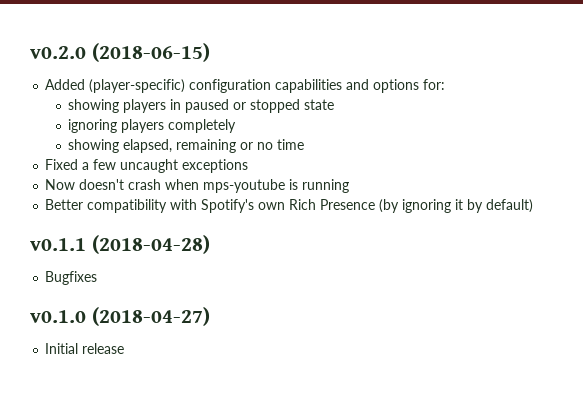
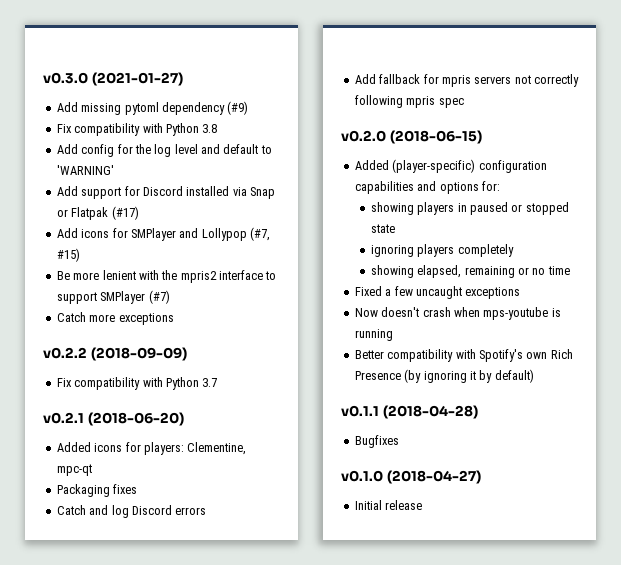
+ v0.3.0 (2021-01-27)
+ Add missing pytoml dependency (#9)
+ Fix compatibility with Python 3.8
+ Add config for the log level and default to 'WARNING'
+ Add support for Discord installed via Snap or Flatpak (#17)
+ Add icons for SMPlayer and Lollypop (#7, #15)
+ Be more lenient with the mpris2 interface to support SMPlayer (#7)
+ Catch more exceptions
+ v0.2.2 (2018-09-09)
+ Fix compatibility with Python 3.7
+ v0.2.1 (2018-06-20)
+ Added icons for players: Clementine, mpc-qt
+ Packaging fixes
+ Catch and log Discord errors
+ Add fallback for mpris servers not correctly following mpris spec

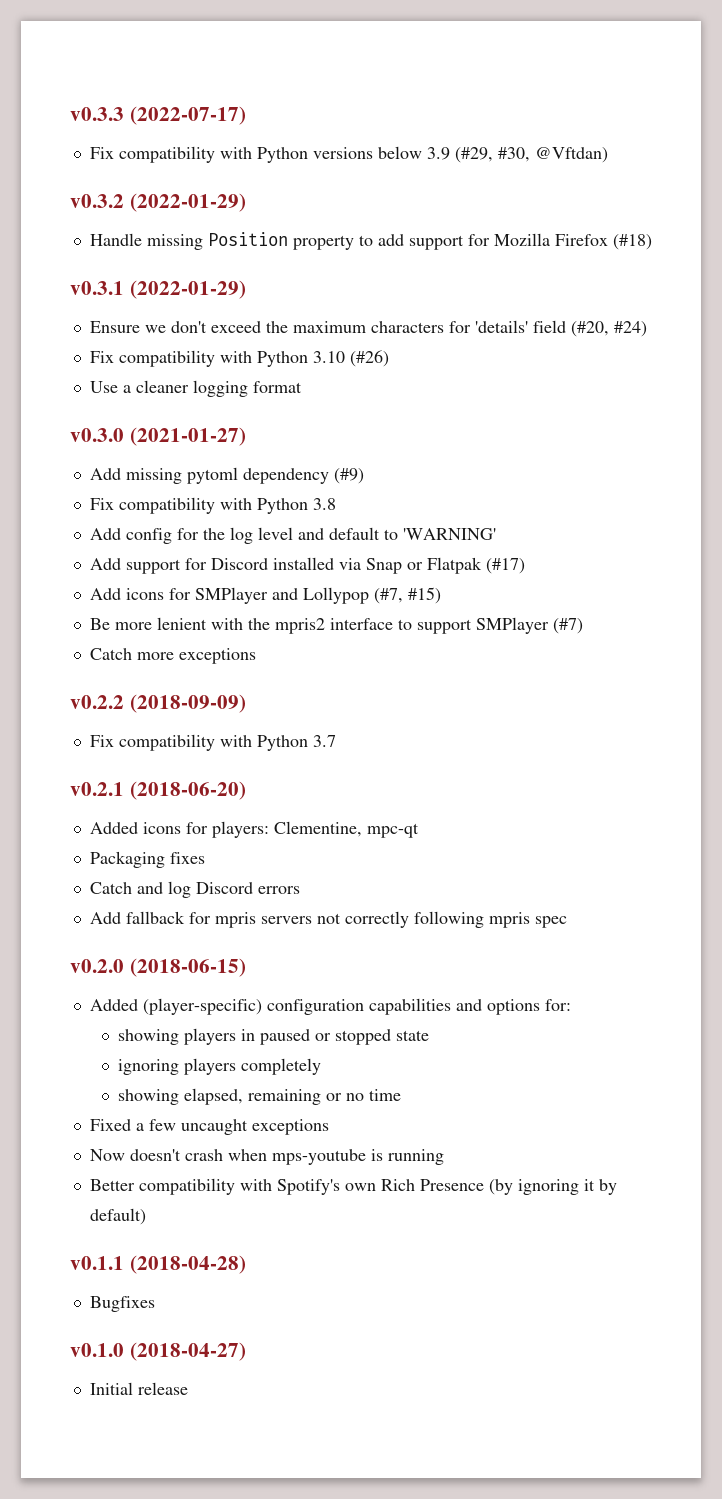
+ v0.3.3 (2022-07-17)
+ Fix compatibility with Python versions below 3.9 (#29, #30, @Vftdan)
+ v0.3.2 (2022-01-29)
+ Handle missing Position property to add support for Mozilla Firefox (#18)
+ v0.3.1 (2022-01-29)
+ Ensure we don't exceed the maximum characters for 'details' field (#20, #24)
+ Fix compatibility with Python 3.10 (#26)
+ Use a cleaner logging format

